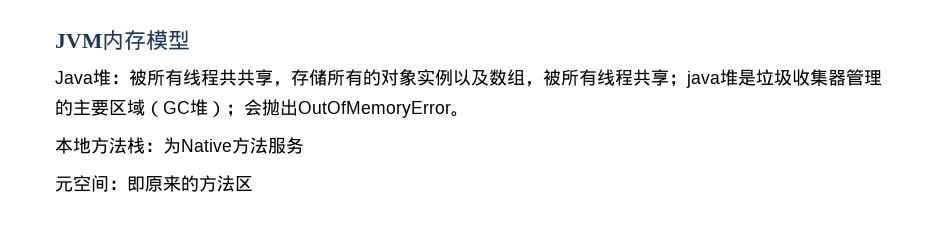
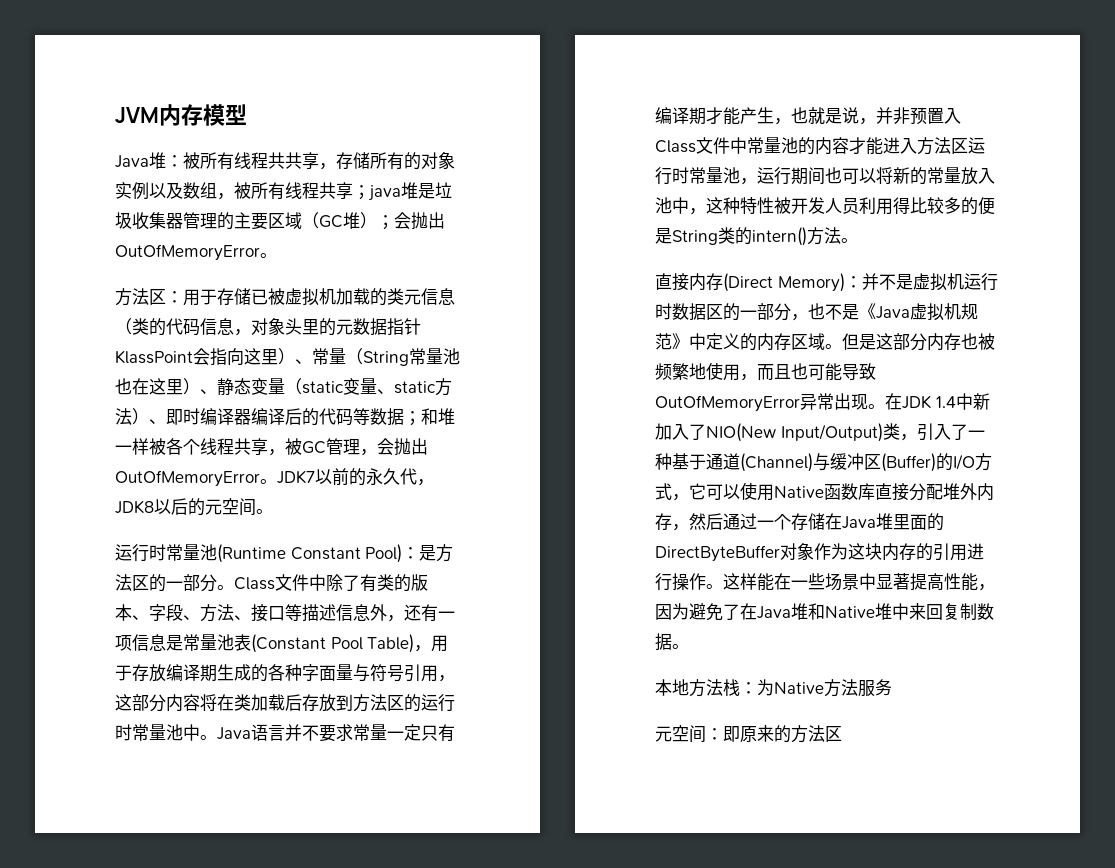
+ 方法区：用于存储已被虚拟机加载的类元信息（类的代码信息，对象头里的元数据指针KlassPoint会指向这里）、常量（String常量池也在这里）、静态变量（static变量、static方法）、即时编译器编译后的代码等数据；和堆一样被各个线程共享，被GC管理，会抛出OutOfMemoryError。JDK7以前的永久代，JDK8以后的元空间。
+ 运行时常量池(Runtime Constant Pool)：是方法区的一部分。Class文件中除了有类的版本、字段、方法、接口等描述信息外，还有一项信息是常量池表(Constant Pool Table)，用于存放编译期生成的各种字面量与符号引用，这部分内容将在类加载后存放到方法区的运行时常量池中。Java语言并不要求常量一定只有编译期才能产生，也就是说，并非预置入Class文件中常量池的内容才能进入方法区运行时常量池，运行期间也可以将新的常量放入池中，这种特性被开发人员利用得比较多的便是String类的intern()方法。
+ 直接内存(Direct Memory)：并不是虚拟机运行时数据区的一部分，也不是《Java虚拟机规范》中定义的内存区域。但是这部分内存也被频繁地使用，而且也可能导致OutOfMemoryError异常出现。在JDK 1.4中新加入了NIO(New Input/Output)类，引入了一种基于通道(Channel)与缓冲区(Buffer)的I/O方式，它可以使用Native函数库直接分配堆外内存，然后通过一个存储在Java堆里面的DirectByteBuffer对象作为这块内存的引用进行操作。这样能在一些场景中显著提高性能，因为避免了在Java堆和Native堆中来回复制数据。

